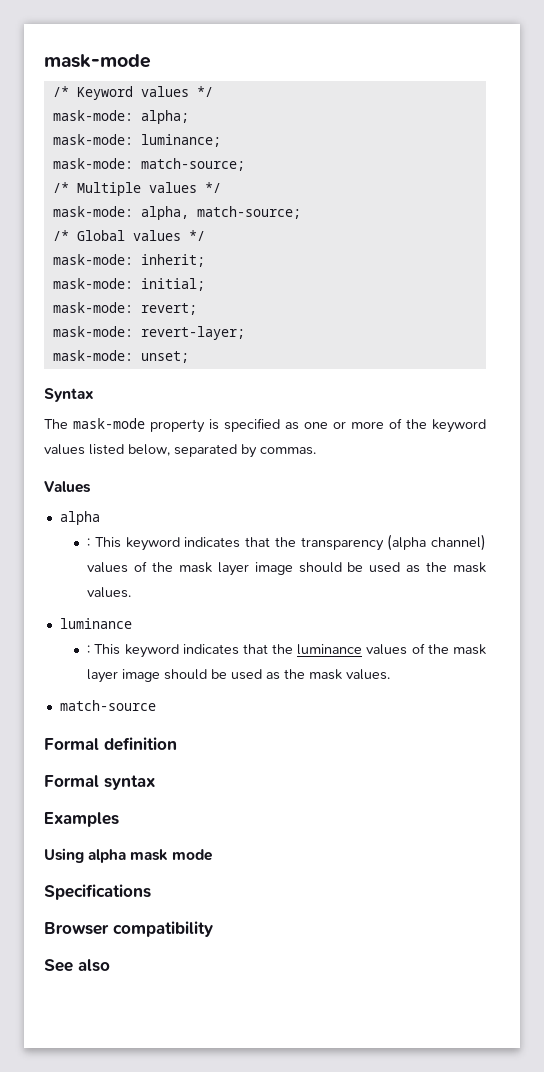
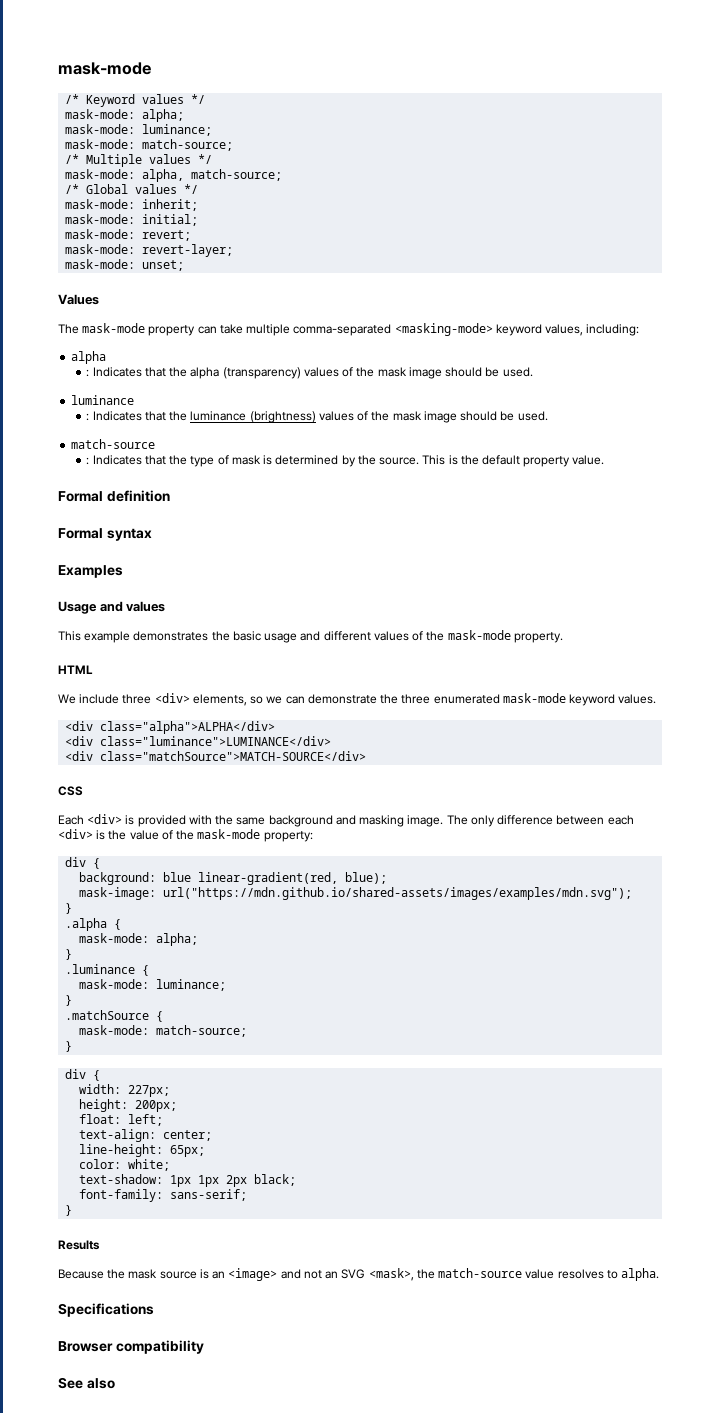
- Syntax
+ Values
- The mask-mode property is specified as one or more of the keyword values listed below, separated by commas.
- Values
+ The mask-mode property can take multiple comma-separated <masking-mode> keyword values, including:
  alpha
- : This keyword indicates that the transparency (alpha channel) values of the mask layer image should be used as the mask values.
+ : Indicates that the alpha (transparency) values of the mask image should be used.
- : This keyword indicates that the luminance values of the mask layer image should be used as the mask values.
+ : Indicates that the luminance (brightness) values of the mask image should be used.
  match-source
+ : Indicates that the type of mask is determined by the source. This is the default property value.
- Using alpha mask mode
+ Usage and values
+ This example demonstrates the basic usage and different values of the mask-mode property.
+ HTML
+ We include three <div> elements, so we can demonstrate the three enumerated mask-mode keyword values.
+ <div class="alpha">ALPHA</div>
+ <div class="luminance">LUMINANCE</div>
+ <div class="matchSource">MATCH-SOURCE</div>
+ CSS
+ Each <div> is provided with the same background and masking image. The only difference between each <div> is the value of the mask-mode property:
+ div {
+ background: blue linear-gradient(red, blue);
+ mask-image: url("https://mdn.github.io/shared-assets/images/examples/mdn.svg");
+ }
+ .alpha {
+ mask-mode: alpha;
+ }
+ .luminance {
+ mask-mode: luminance;
+ }
+ .matchSource {
+ mask-mode: match-source;
+ }
+ div {
+ width: 227px;
+ height: 200px;
+ float: left;
+ text-align: center;
+ line-height: 65px;
+ color: white;
+ text-shadow: 1px 1px 2px black;
+ font-family: sans-serif;
+ }
+ Results
+ Because the mask source is an <image> and not an SVG <mask>, the match-source value resolves to alpha.

